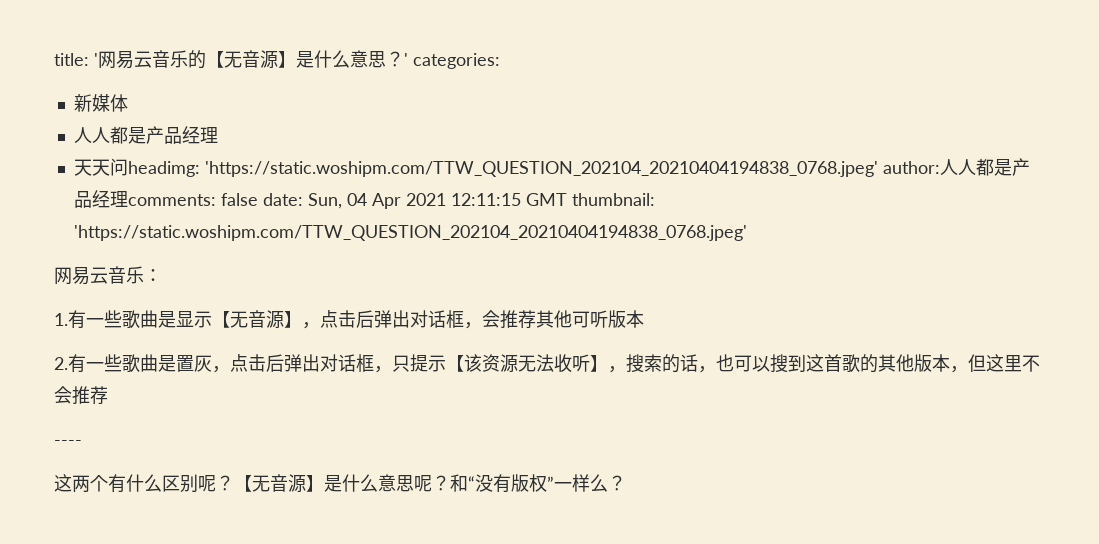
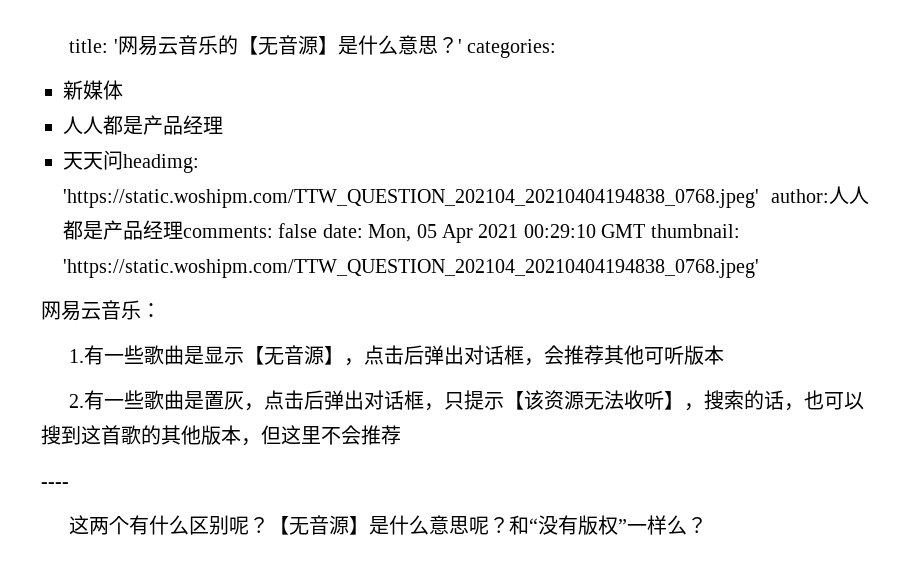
- 天天问headimg: 'https://static.woshipm.com/TTW_QUESTION_202104_20210404194838_0768.jpeg' author:人人都是产品经理comments: false date: Sun, 04 Apr 2021 12:11:15 GMT thumbnail: 'https://static.woshipm.com/TTW_QUESTION_202104_20210404194838_0768.jpeg'
+ 天天问headimg: 'https://static.woshipm.com/TTW_QUESTION_202104_20210404194838_0768.jpeg' author:人人都是产品经理comments: false date: Mon, 05 Apr 2021 00:29:10 GMT thumbnail: 'https://static.woshipm.com/TTW_QUESTION_202104_20210404194838_0768.jpeg'

